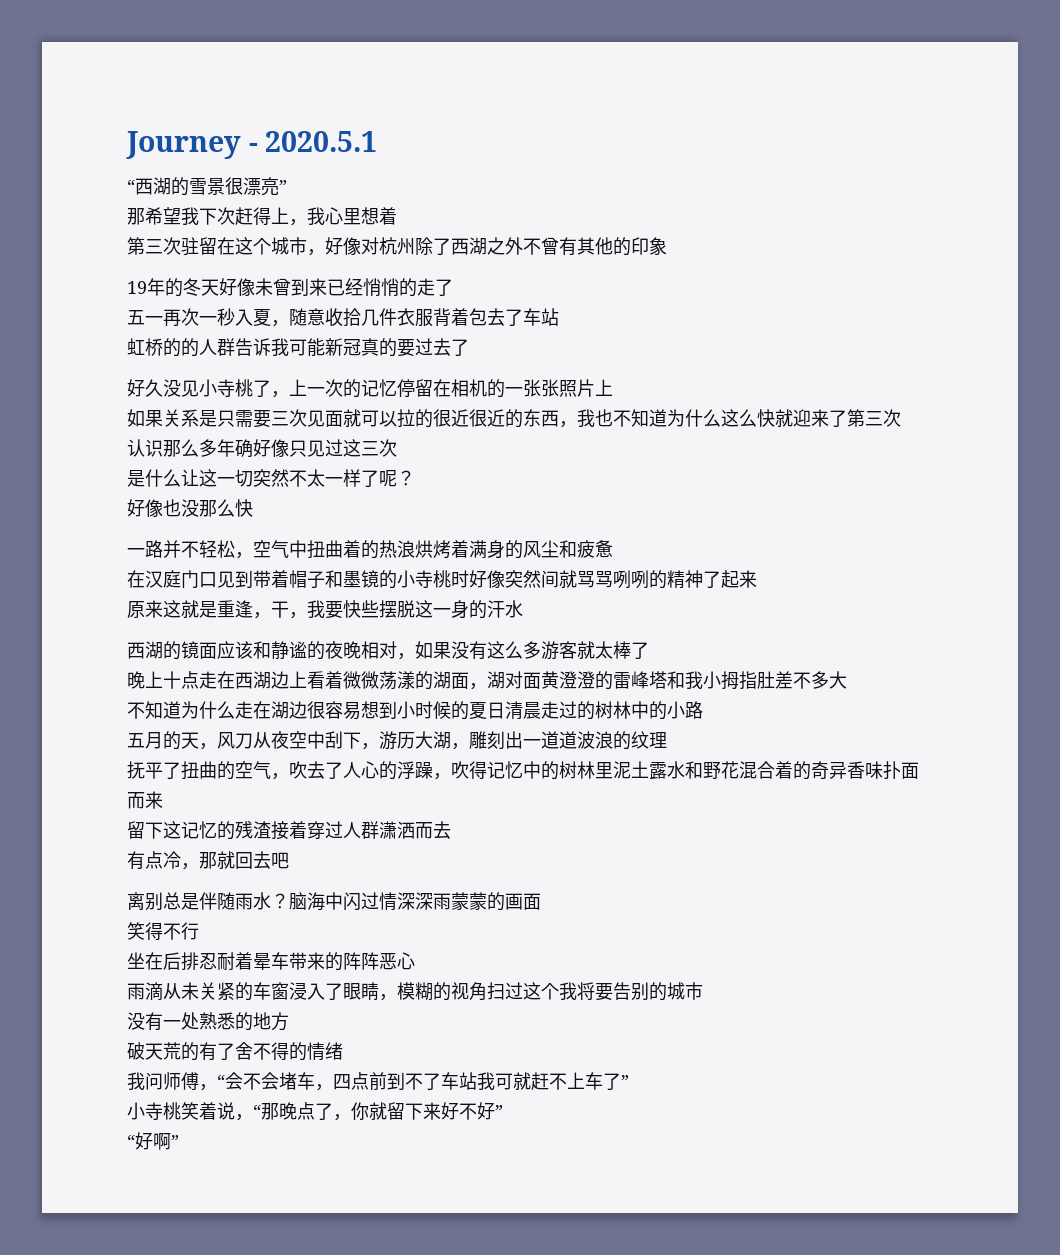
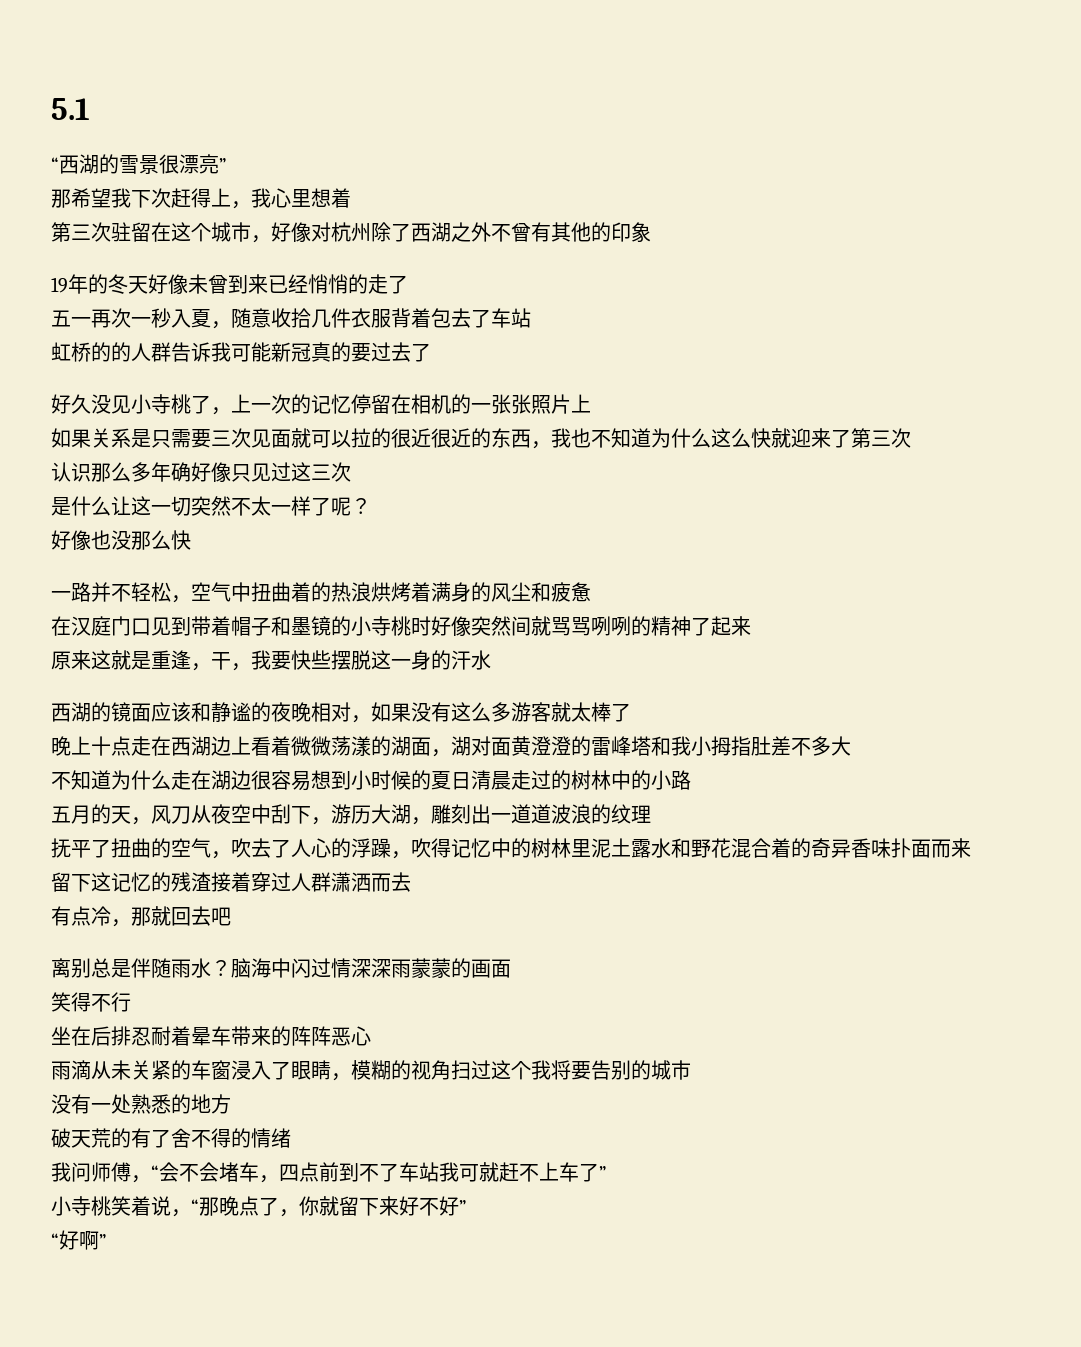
- Journey - 2020.5.1
+ 5.1

